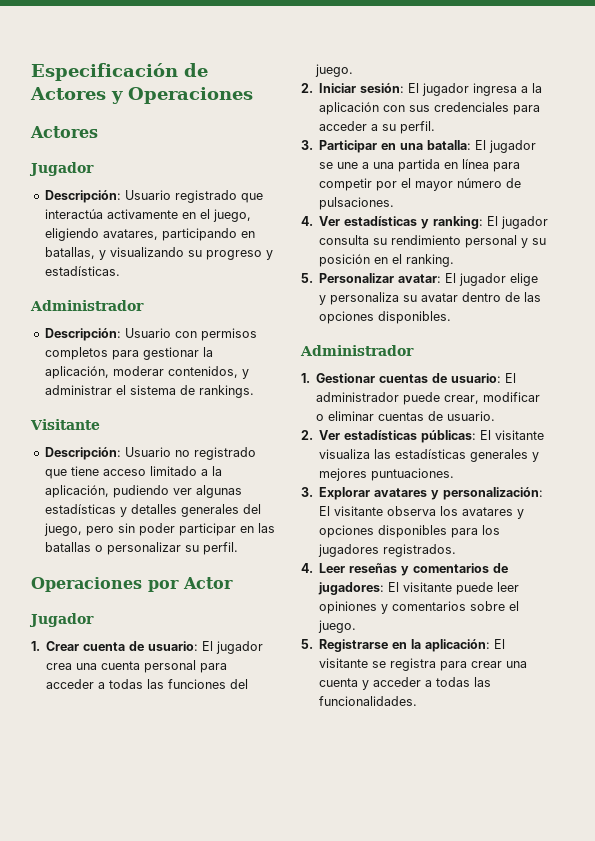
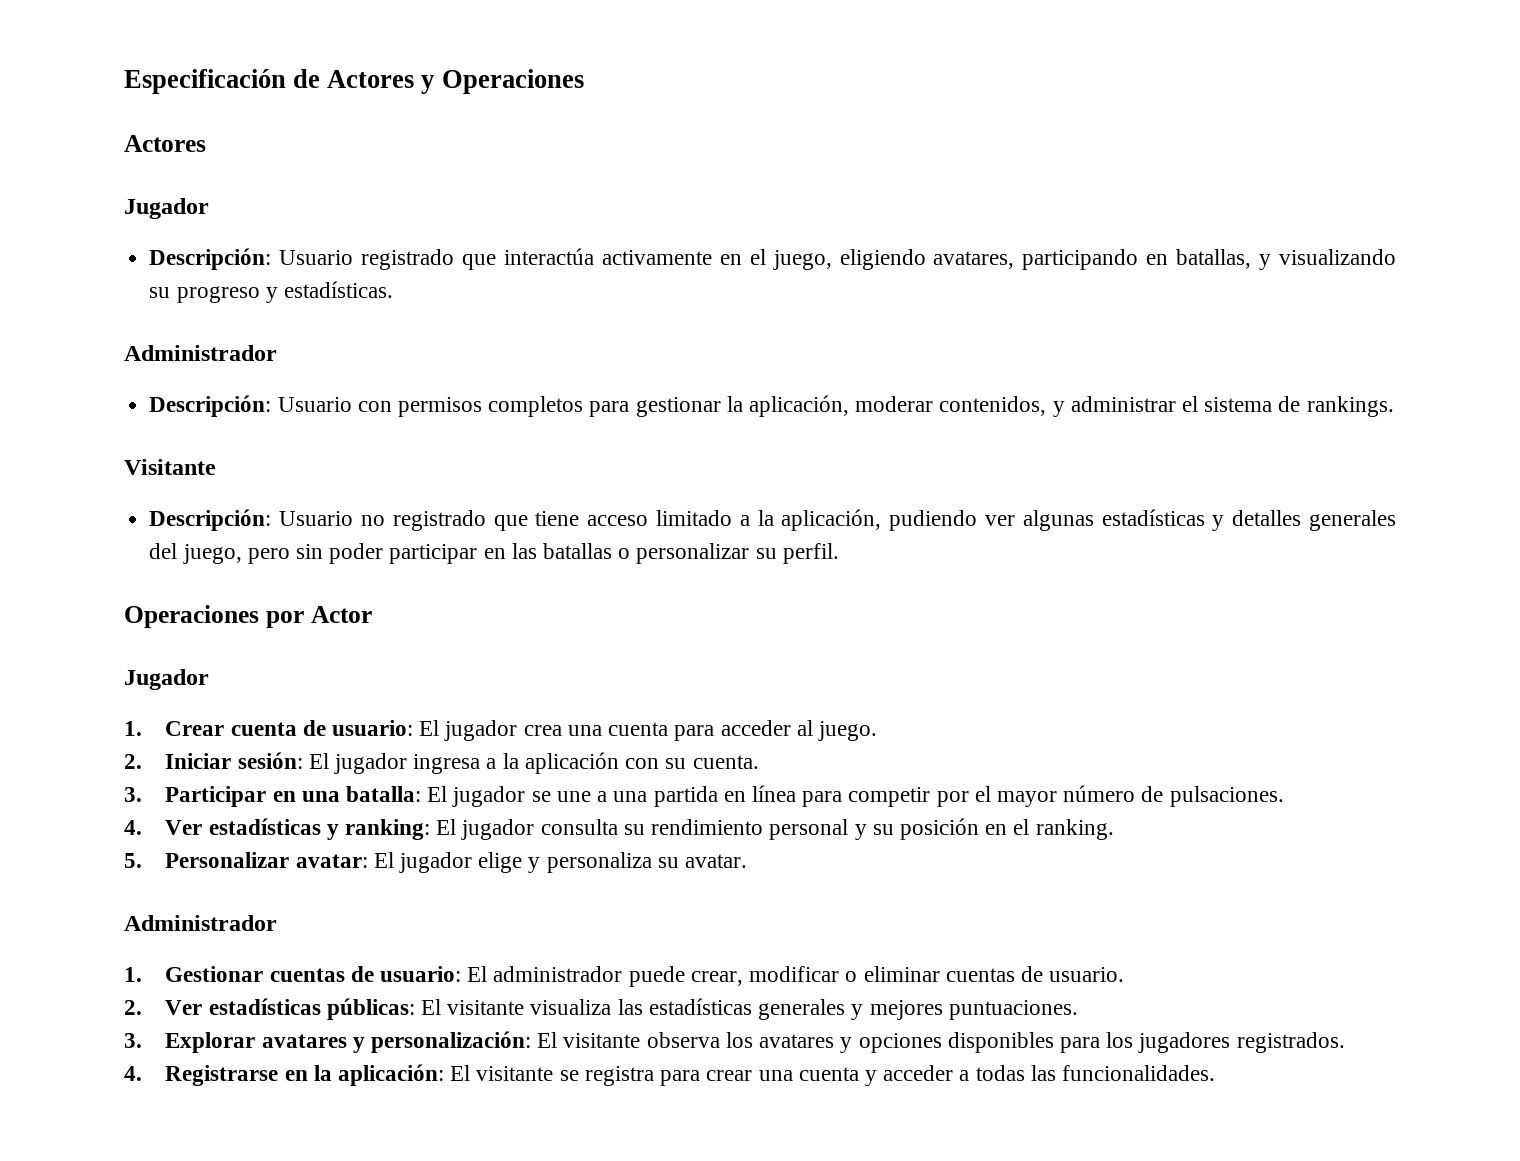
- 1. Crear cuenta de usuario: El jugador crea una cuenta personal para acceder a todas las funciones del juego.
+ 1. Crear cuenta de usuario: El jugador crea una cuenta para acceder al juego.
- 2. Iniciar sesión: El jugador ingresa a la aplicación con sus credenciales para acceder a su perfil.
+ 2. Iniciar sesión: El jugador ingresa a la aplicación con su cuenta.
- 5. Personalizar avatar: El jugador elige y personaliza su avatar dentro de las opciones disponibles.
+ 5. Personalizar avatar: El jugador elige y personaliza su avatar.
- 4. Leer reseñas y comentarios de jugadores: El visitante puede leer opiniones y comentarios sobre el juego.
- 5. Registrarse en la aplicación: El visitante se registra para crear una cuenta y acceder a todas las funcionalidades.
+ 4. Registrarse en la aplicación: El visitante se registra para crear una cuenta y acceder a todas las funcionalidades.

